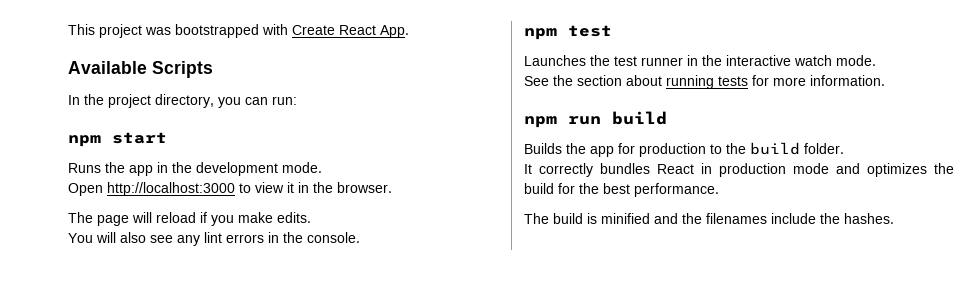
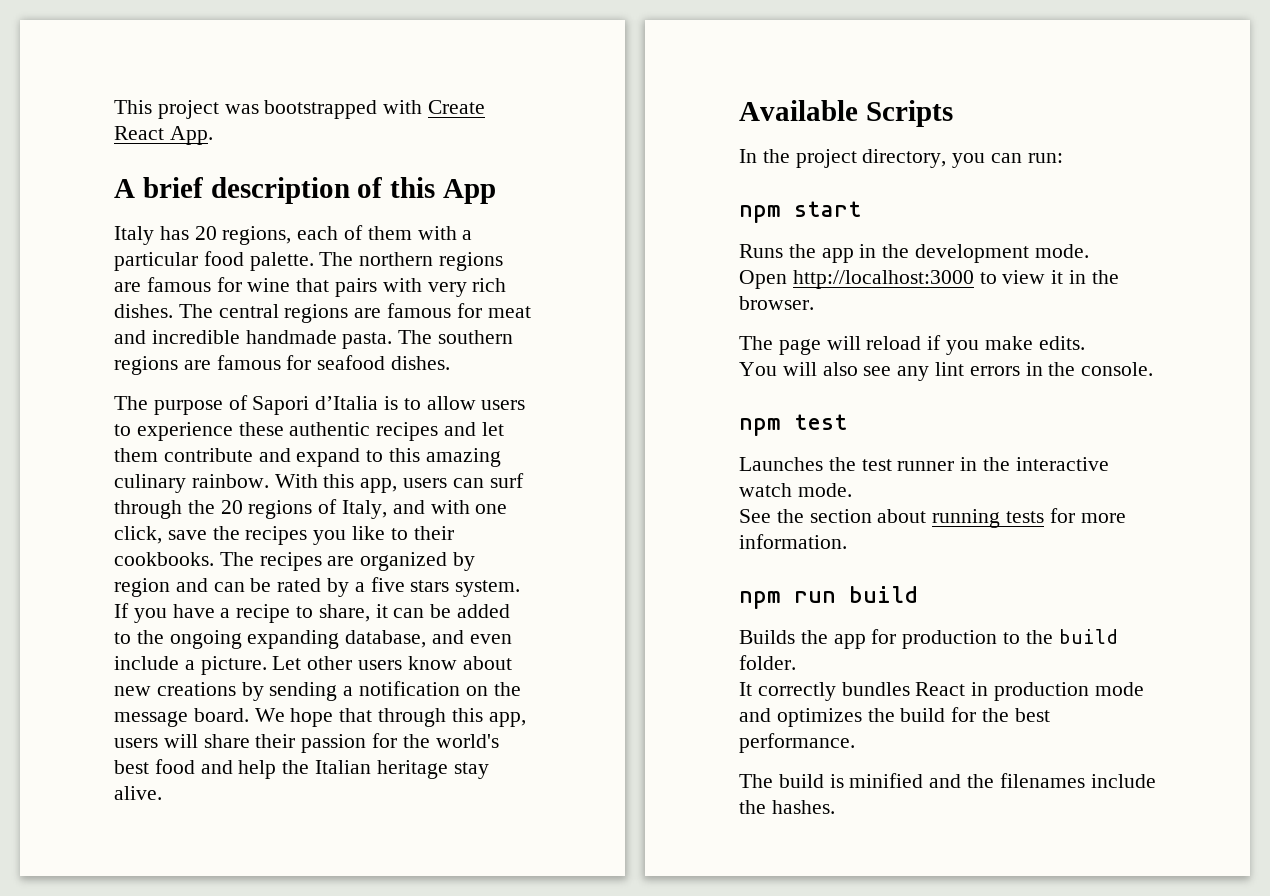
+ A brief description of this App
+ Italy has 20 regions, each of them with a particular food palette. The northern regions are famous for wine that pairs with very rich dishes. The central regions are famous for meat and incredible handmade pasta. The southern regions are famous for seafood dishes.
+ The purpose of Sapori d’Italia is to allow users to experience these authentic recipes and let them contribute and expand to this amazing culinary rainbow. With this app, users can surf through the 20 regions of Italy, and with one click, save the recipes you like to their cookbooks. The recipes are organized by region and can be rated by a five stars system. If you have a recipe to share, it can be added to the ongoing expanding database, and even include a picture. Let other users know about new creations by sending a notification on the message board. We hope that through this app, users will share their passion for the world's best food and help the Italian heritage stay alive.

